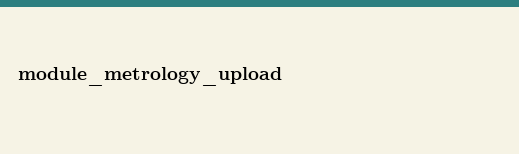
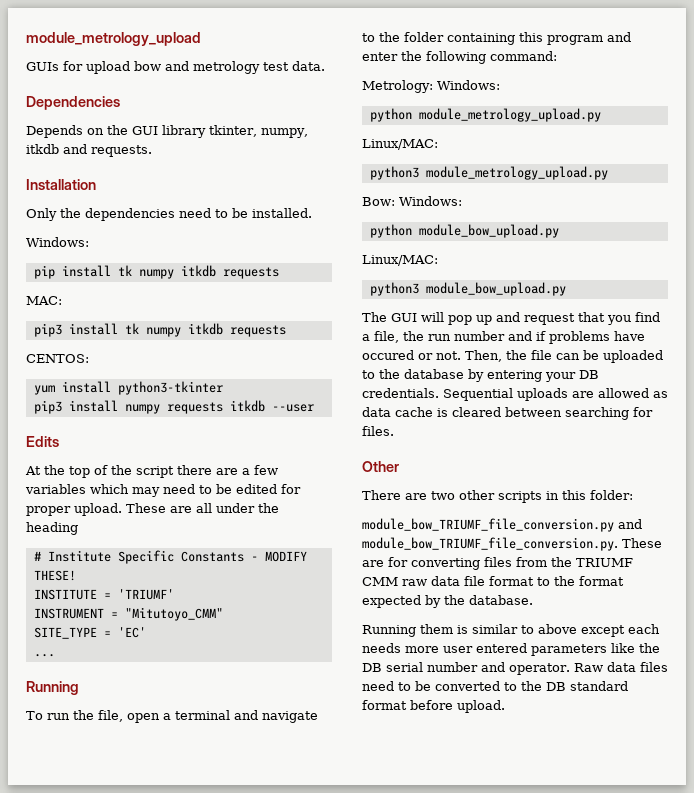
+ GUIs for upload bow and metrology test data.
+ Dependencies
+ Depends on the GUI library tkinter, numpy, itkdb and requests.
+ Installation
+ Only the dependencies need to be installed.
+ Windows:
+ pip install tk numpy itkdb requests
+ MAC:
+ pip3 install tk numpy itkdb requests
+ CENTOS:
+ yum install python3-tkinter
+ pip3 install numpy requests itkdb --user
+ Edits
+ At the top of the script there are a few variables which may need to be edited for proper upload. These are all under the heading
+ # Institute Specific Constants - MODIFY THESE!
+ INSTITUTE = 'TRIUMF'
+ INSTRUMENT = "Mitutoyo_CMM"
+ SITE_TYPE = 'EC'
+ ...
+ Running
+ To run the file, open a terminal and navigate to the folder containing this program and enter the following command:
+ Metrology: Windows:
+ python module_metrology_upload.py
+ Linux/MAC:
+ python3 module_metrology_upload.py
+ Bow: Windows:
+ python module_bow_upload.py
+ Linux/MAC:
+ python3 module_bow_upload.py
+ The GUI will pop up and request that you find a file, the run number and if problems have occured or not. Then, the file can be uploaded to the database by entering your DB credentials. Sequential uploads are allowed as data cache is cleared between searching for files.
+ Other
+ There are two other scripts in this folder:
+ module_bow_TRIUMF_file_conversion.py and module_bow_TRIUMF_file_conversion.py. These are for converting files from the TRIUMF CMM raw data file format to the format expected by the database.
+ Running them is similar to above except each needs more user entered parameters like the DB serial number and operator. Raw data files need to be converted to the DB standard format before upload.

